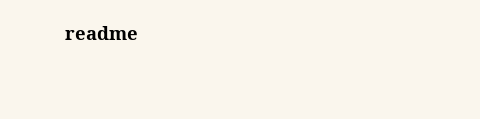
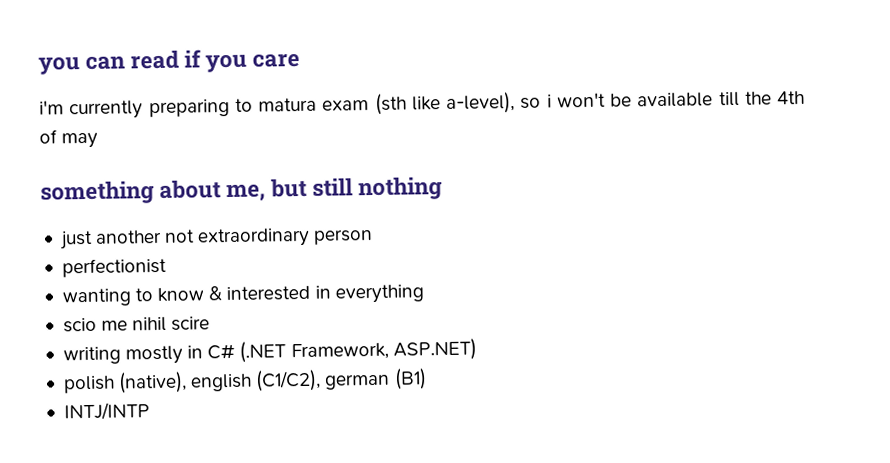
- readme
+ you can read if you care
+ i'm currently preparing to matura exam (sth like a-level), so i won't be available till the 4th of may
+ something about me, but still nothing
+ just another not extraordinary person
+ perfectionist
+ wanting to know & interested in everything
+ scio me nihil scire
+ writing mostly in C# (.NET Framework, ASP.NET)
+ polish (native), english (C1/C2), german (B1)
+ INTJ/INTP

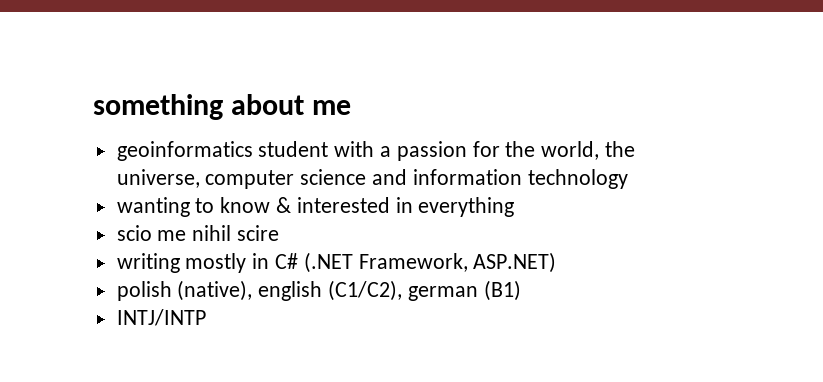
- you can read if you care
- i'm currently preparing to matura exam (sth like a-level), so i won't be available till the 4th of may
- something about me, but still nothing
- just another not extraordinary person
- perfectionist
+ something about me
+ geoinformatics student with a passion for the world, the universe, computer science and information technology

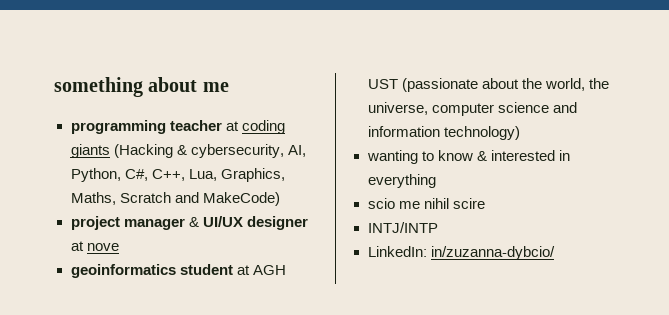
- geoinformatics student with a passion for the world, the universe, computer science and information technology
+ programming teacher at coding giants (Hacking & cybersecurity, AI, Python, C#, C++, Lua, Graphics, Maths, Scratch and MakeCode)
+ project manager & UI/UX designer at nove
+ geoinformatics student at AGH UST (passionate about the world, the universe, computer science and information technology)
- writing mostly in C# (.NET Framework, ASP.NET)
- polish (native), english (C1/C2), german (B1)
  INTJ/INTP
+ LinkedIn: in/zuzanna-dybcio/

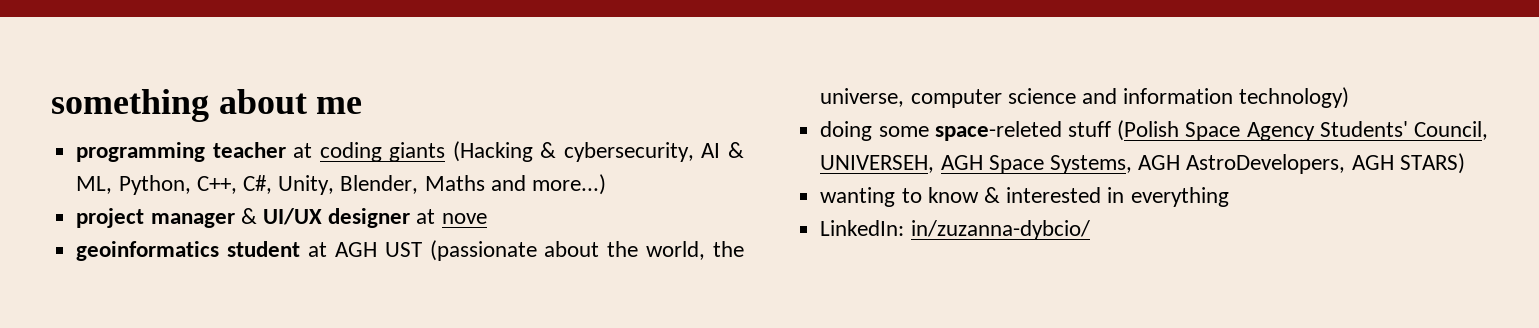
- programming teacher at coding giants (Hacking & cybersecurity, AI, Python, C#, C++, Lua, Graphics, Maths, Scratch and MakeCode)
+ programming teacher at coding giants (Hacking & cybersecurity, AI & ML, Python, C++, C#, Unity, Blender, Maths and more...)
+ doing some space-releted stuff (Polish Space Agency Students' Council, UNIVERSEH, AGH Space Systems, AGH AstroDevelopers, AGH STARS)
- scio me nihil scire
- INTJ/INTP

